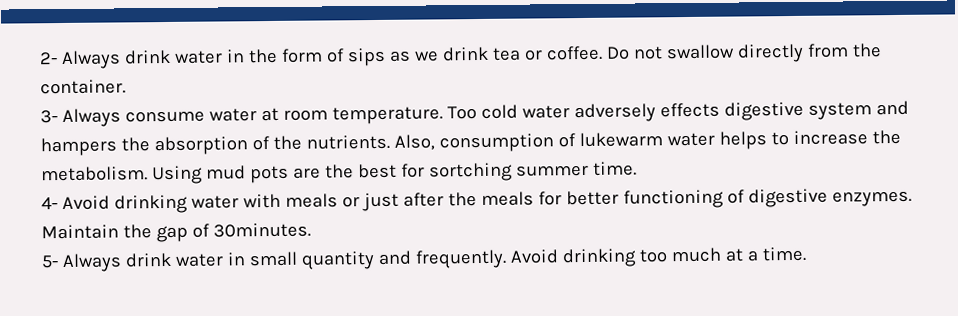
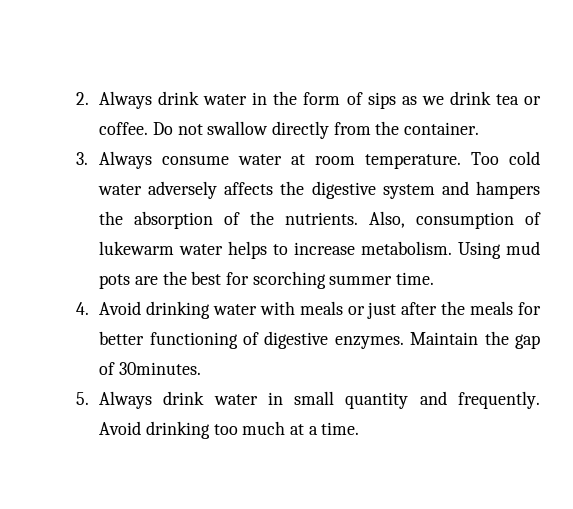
- 2- Always drink water in the form of sips as we drink tea or coffee.
+ 2. Always drink water in the form of sips as we drink tea or coffee.
- 3- Always consume water at room temperature.
+ 3. Always consume water at room temperature.
- Too cold water adversely effects digestive system and hampers the absorption of the nutrients.
+ Too cold water adversely affects the digestive system and hampers the absorption of the nutrients.
- Also, consumption of lukewarm water helps to increase the metabolism.
+ Also, consumption of lukewarm water helps to increase metabolism.
- Using mud pots are the best for sortching summer time.
+ Using mud pots are the best for scorching summer time.
- 4- Avoid drinking water with meals or just after the meals for better functioning of digestive enzymes.
+ 4. Avoid drinking water with meals or just after the meals for better functioning of digestive enzymes.
- 5- Always drink water in small quantity and frequently.
+ 5. Always drink water in small quantity and frequently.

